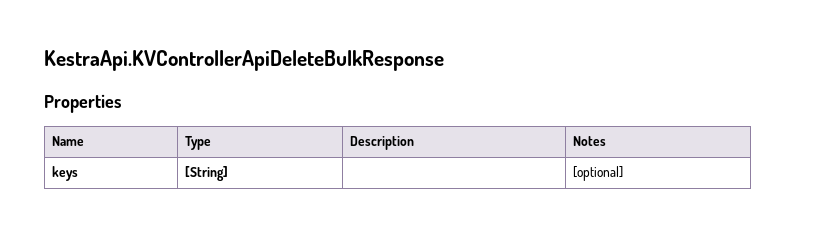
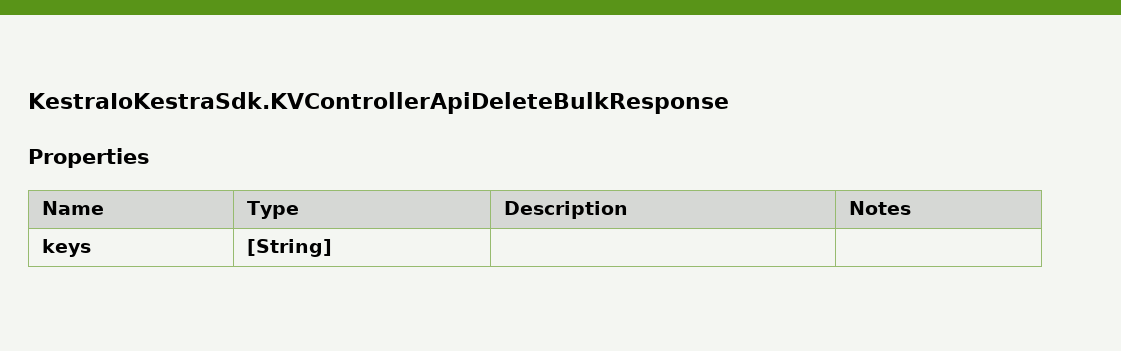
- KestraApi.KVControllerApiDeleteBulkResponse
+ KestraIoKestraSdk.KVControllerApiDeleteBulkResponse
- keys | [String] | | [optional]
+ keys | [String] | |

